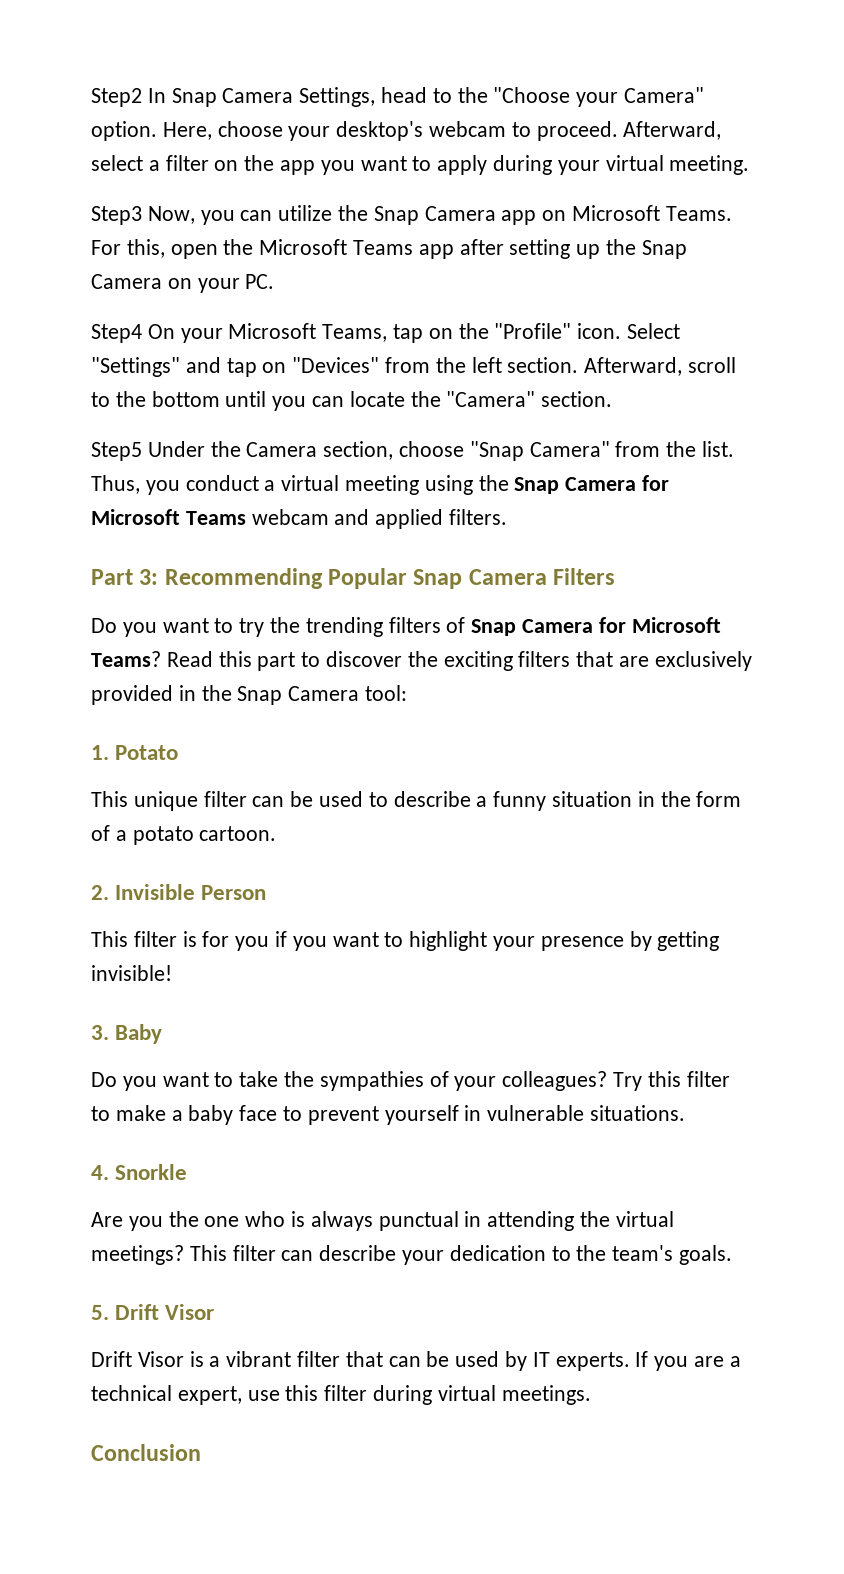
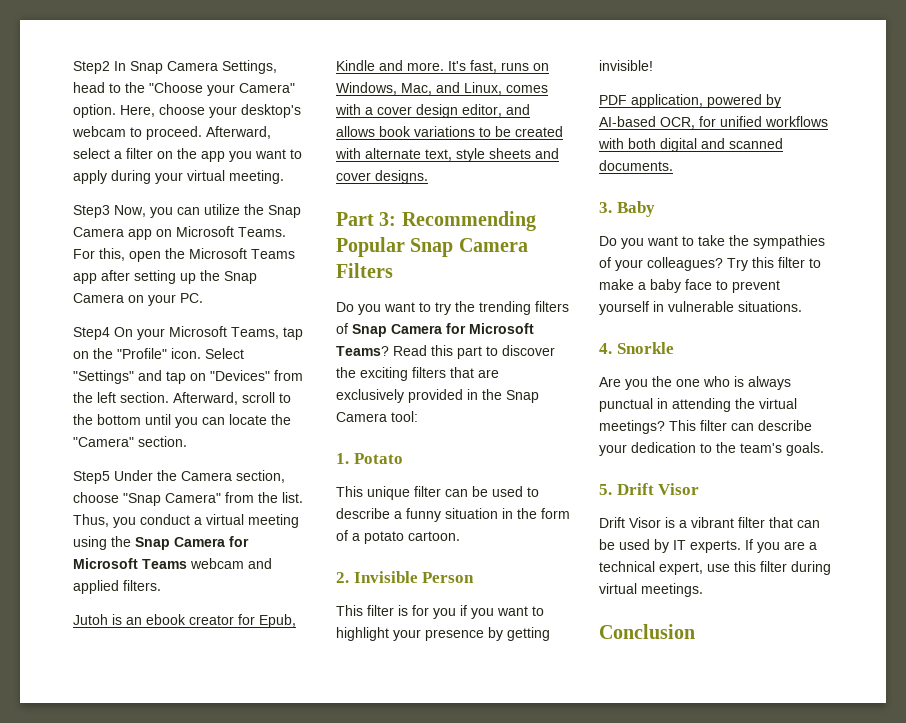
+ Jutoh is an ebook creator for Epub, Kindle and more. It's fast, runs on Windows, Mac, and Linux, comes with a cover design editor, and allows book variations to be created with alternate text, style sheets and cover designs.
+ PDF application, powered by AI-based OCR, for unified workflows with both digital and scanned documents.

